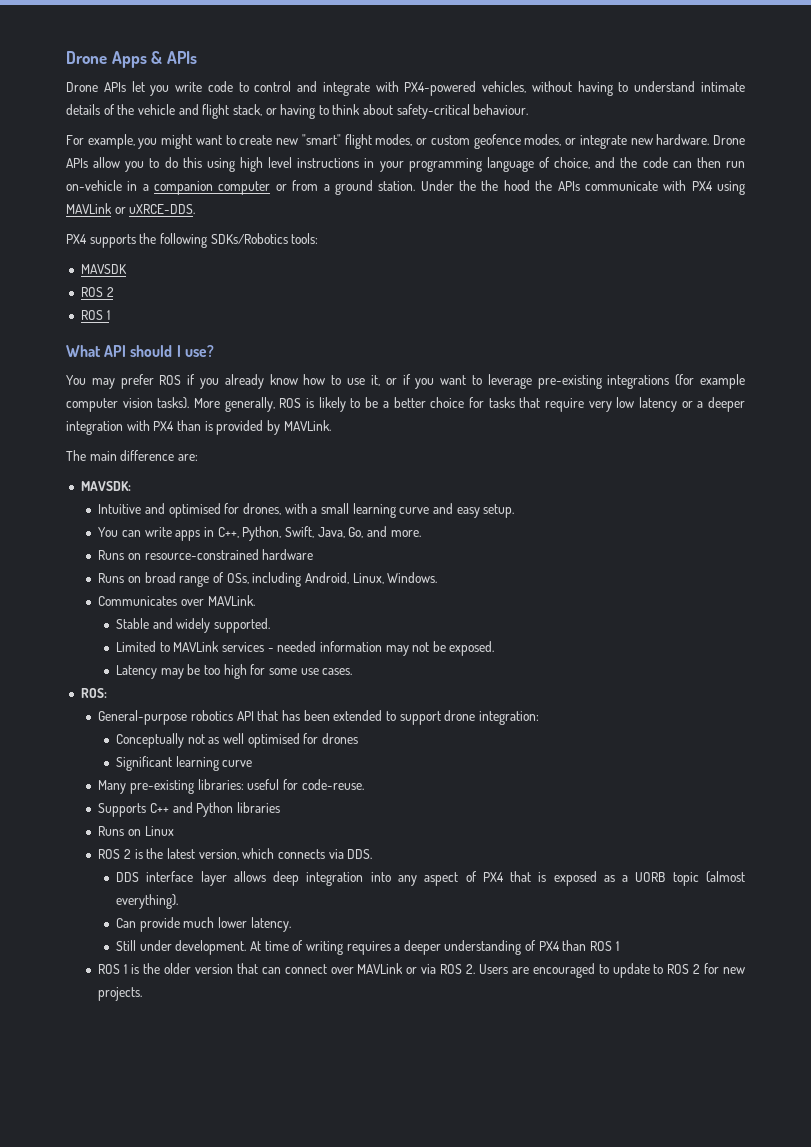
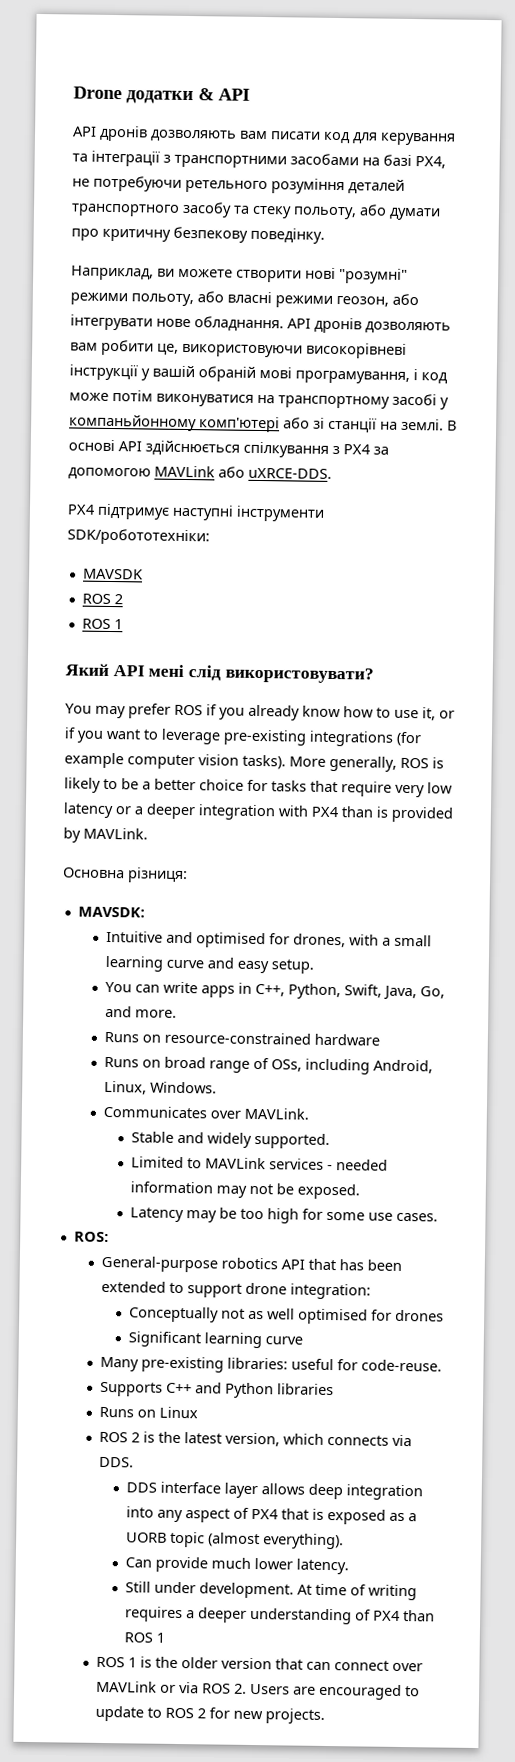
- Drone Apps & APIs
- Drone APIs let you write code to control and integrate with PX4-powered vehicles, without having to understand intimate details of the vehicle and flight stack, or having to think about safety-critical behaviour.
- For example, you might want to create new "smart" flight modes, or custom geofence modes, or integrate new hardware. Drone APIs allow you to do this using high level instructions in your programming language of choice, and the code can then run on-vehicle in a companion computer or from a ground station. Under the the hood the APIs communicate with PX4 using MAVLink or uXRCE-DDS.
- PX4 supports the following SDKs/Robotics tools:
+ Drone додатки & API
+ API дронів дозволяють вам писати код для керування та інтеграції з транспортними засобами на базі PX4, не потребуючи ретельного розуміння деталей транспортного засобу та стеку польоту, або думати про критичну безпекову поведінку.
+ Наприклад, ви можете створити нові "розумні" режими польоту, або власні режими геозон, або інтегрувати нове обладнання. API дронів дозволяють вам робити це, використовуючи високорівневі інструкції у вашій обраній мові програмування, і код може потім виконуватися на транспортному засобі у компаньйонному комп'ютері або зі станції на землі. В основі API здійснюється спілкування з PX4 за допомогою MAVLink або uXRCE-DDS.
+ PX4 підтримує наступні інструменти SDK/робототехніки:
- What API should I use?
+ Який API мені слід використовувати?
- The main difference are:
+ Основна різниця:

